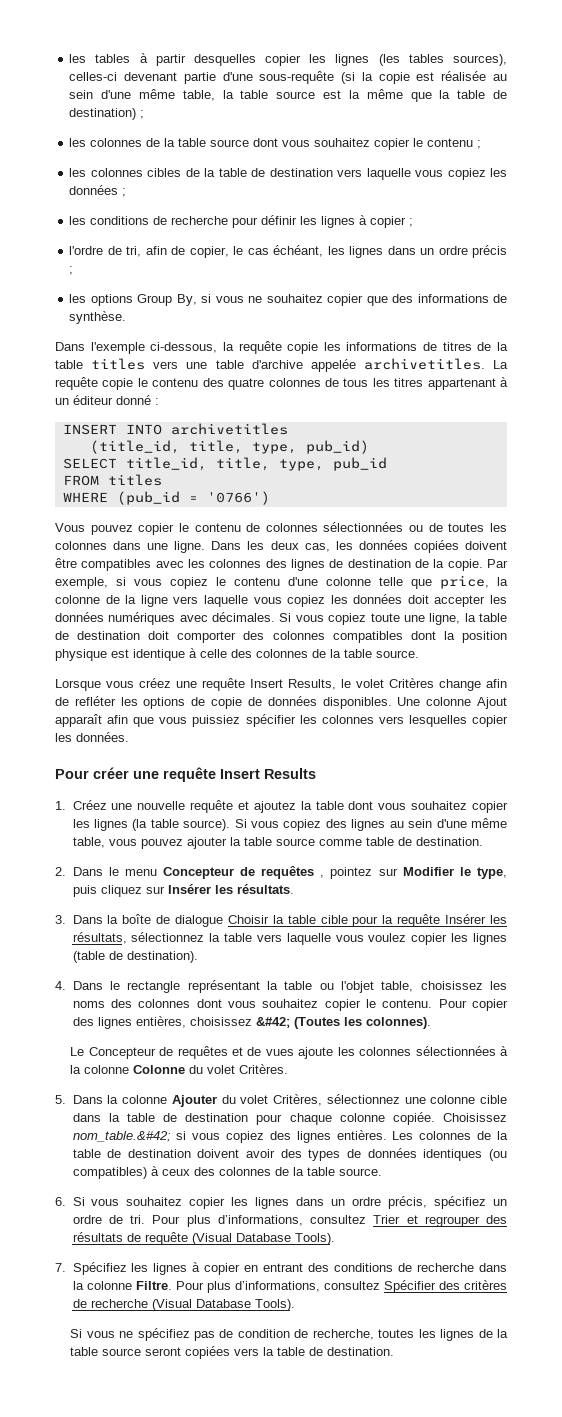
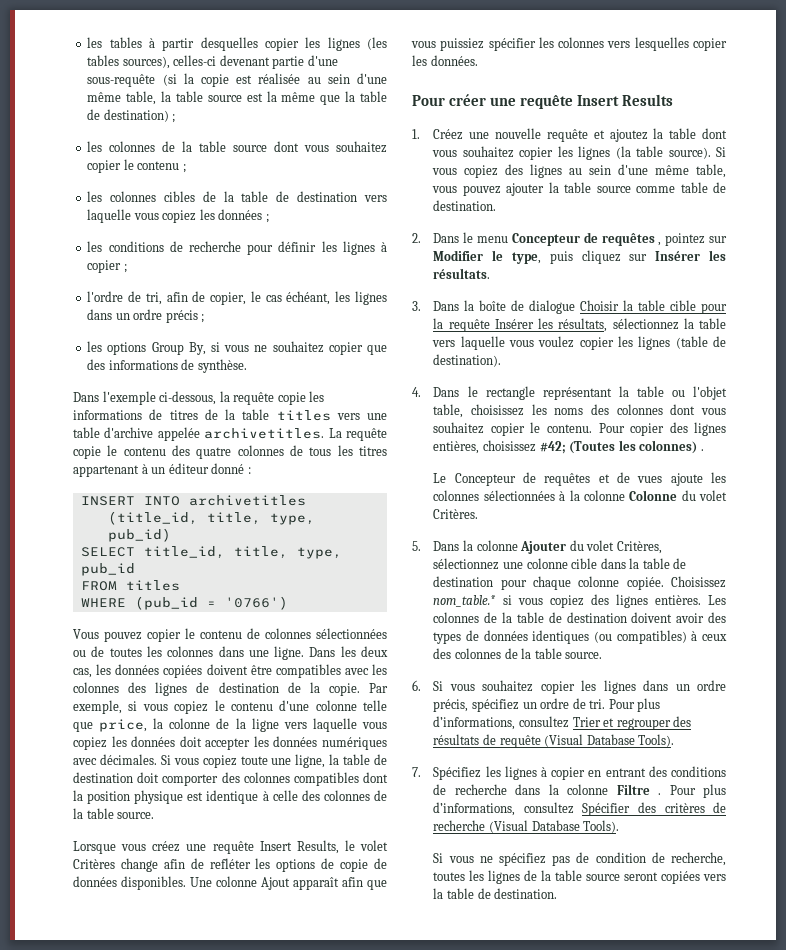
- Pour copier des lignes entières, choisissez &#42; (Toutes les colonnes).
+ Pour copier des lignes entières, choisissez #42; (Toutes les colonnes) .
- Choisissez nom_table.&#42; si vous copiez des lignes entières.
+ Choisissez nom_table.* si vous copiez des lignes entières.
- 7. Spécifiez les lignes à copier en entrant des conditions de recherche dans la colonne Filtre.
+ 7. Spécifiez les lignes à copier en entrant des conditions de recherche dans la colonne Filtre .

